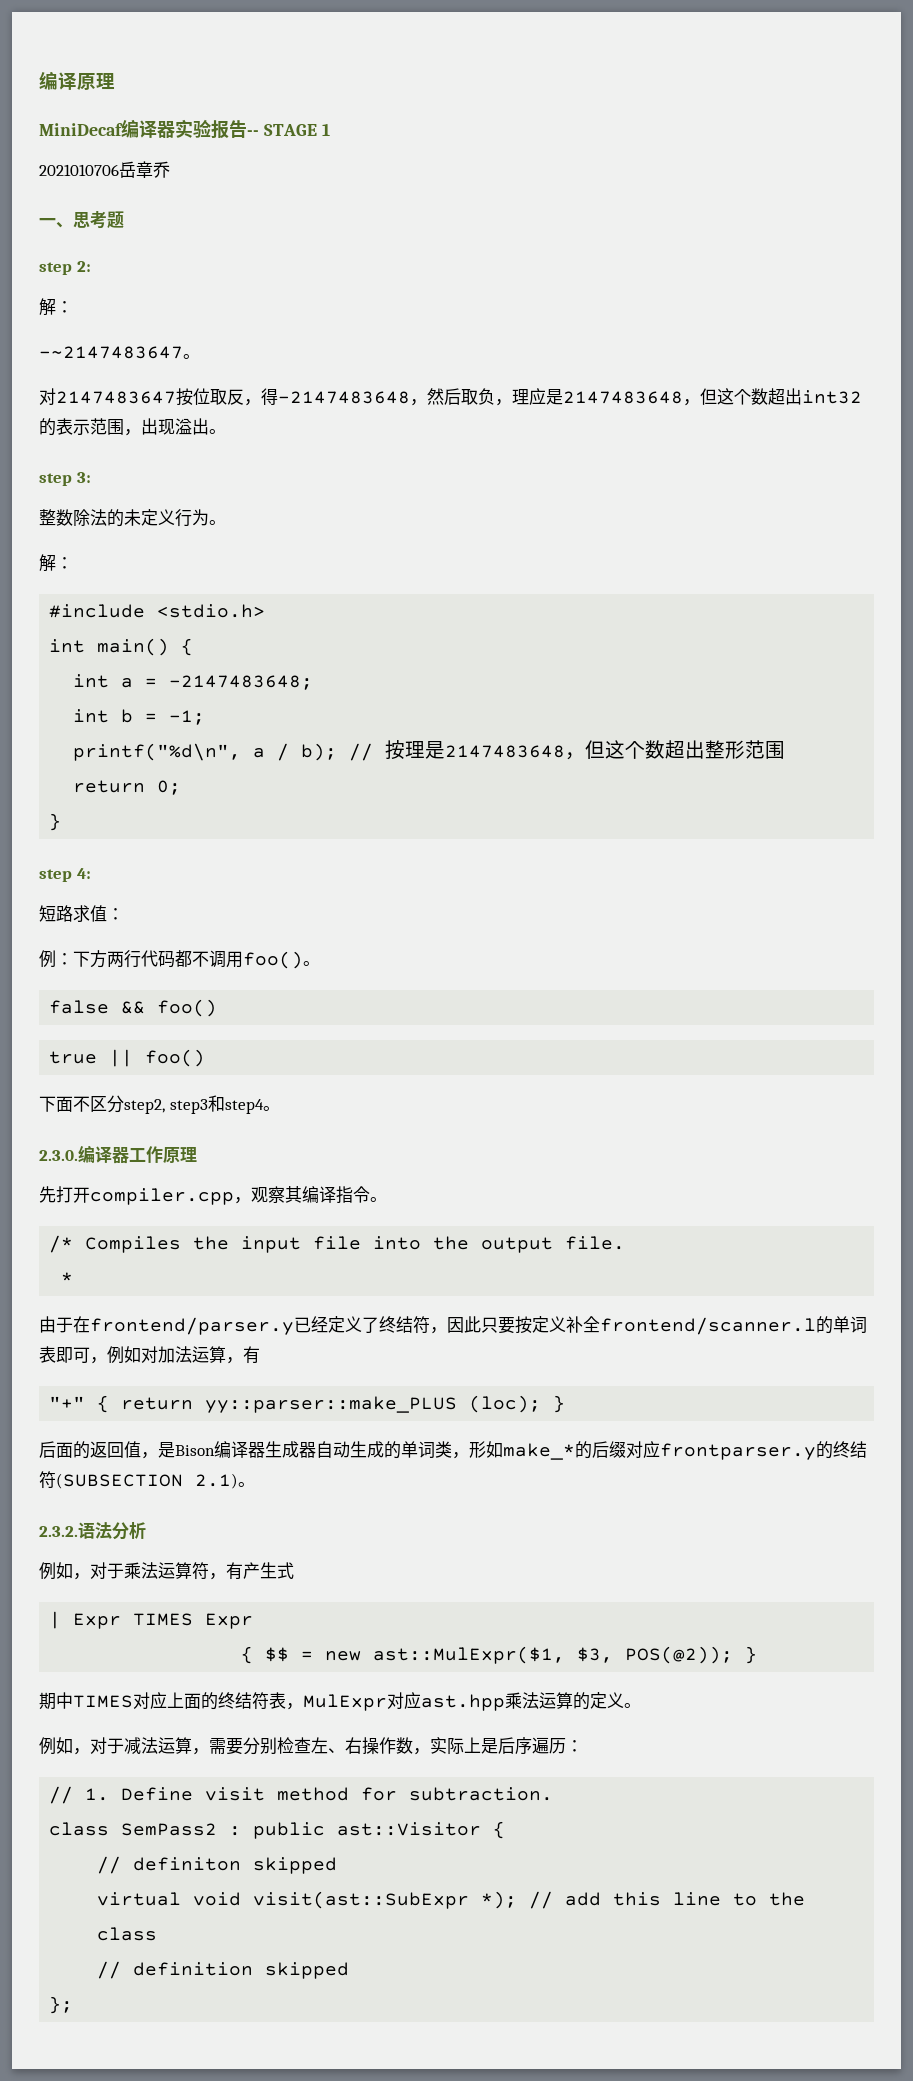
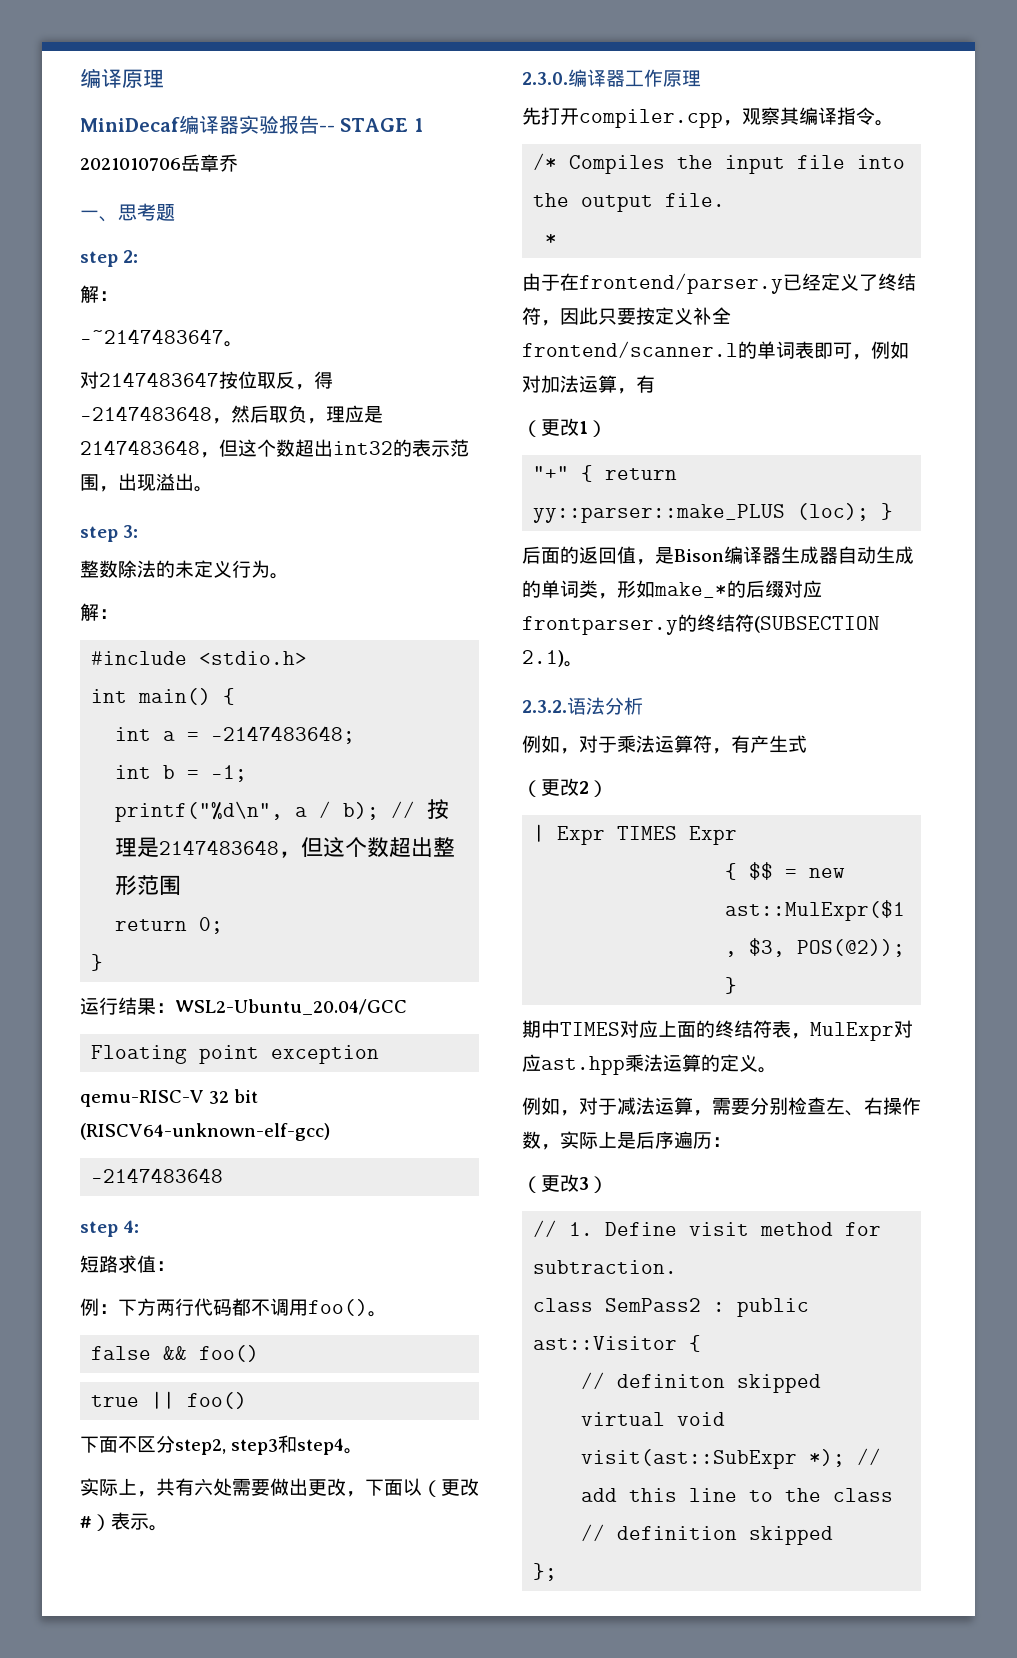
+ 运行结果：WSL2-Ubuntu_20.04/GCC
+ Floating point exception
+ qemu-RISC-V 32 bit (RISCV64-unknown-elf-gcc)
+ -2147483648
+ 实际上，共有六处需要做出更改，下面以（更改#）表示。
+ （更改1）
+ （更改2）
+ （更改3）

